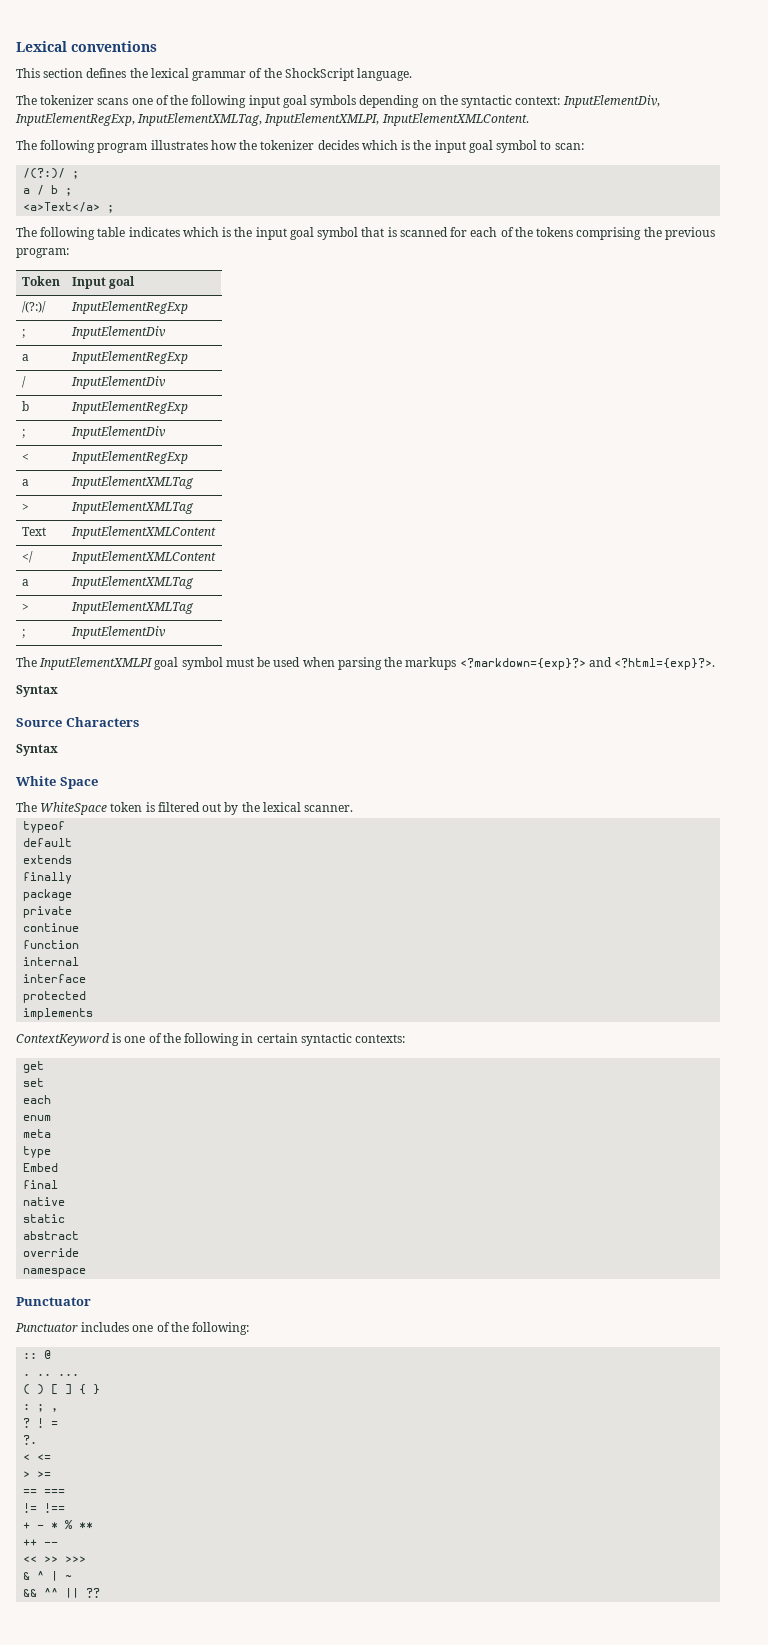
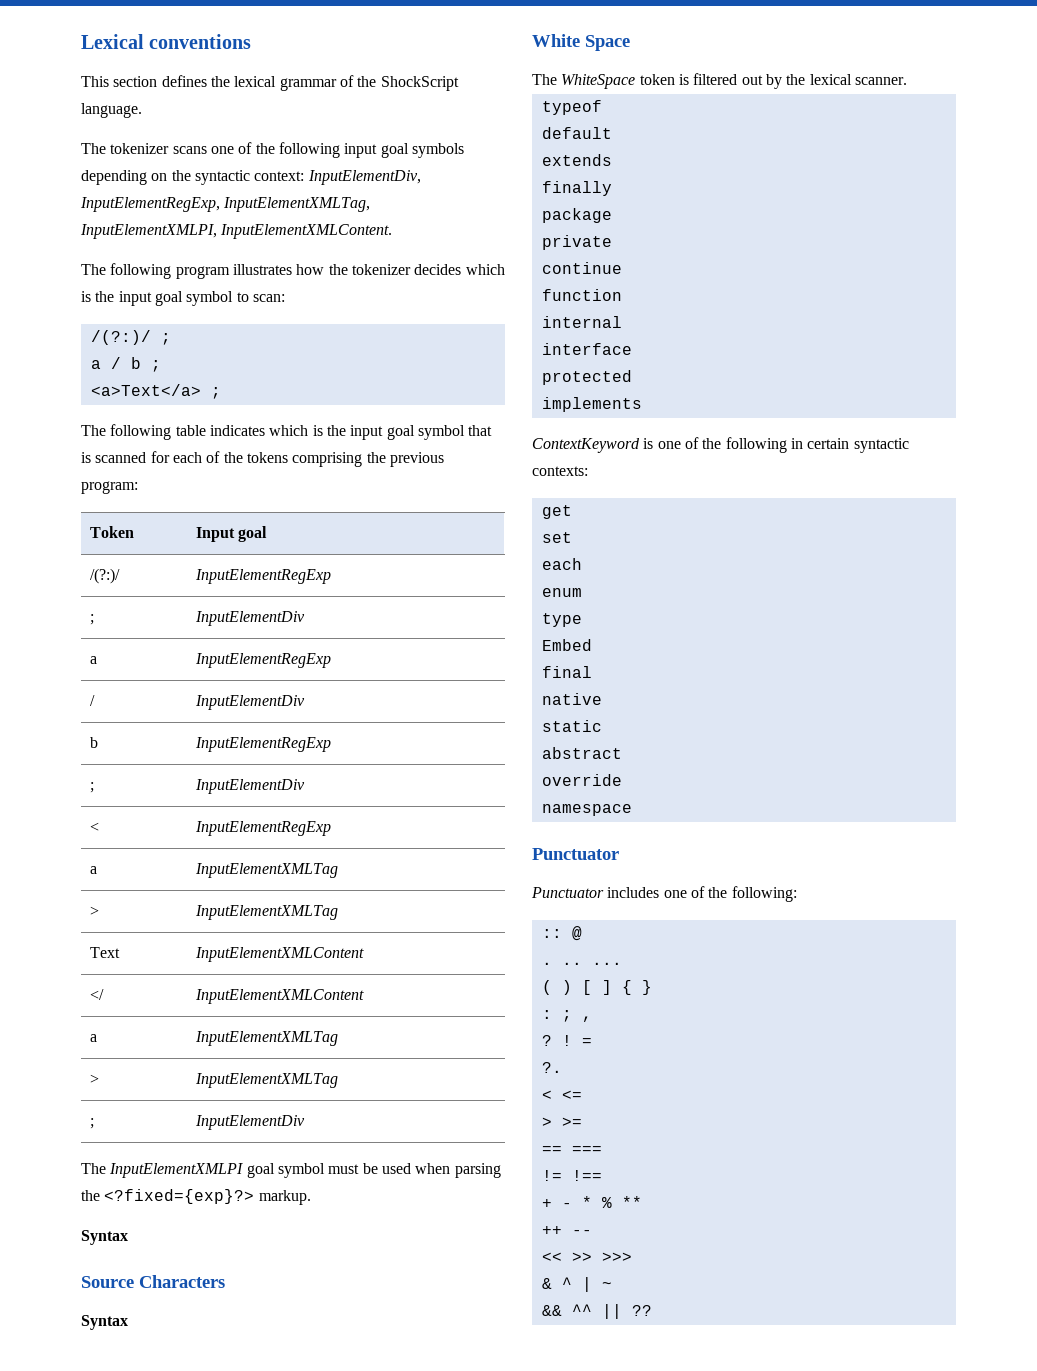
- The InputElementXMLPI goal symbol must be used when parsing the markups <?markdown={exp}?> and <?html={exp}?>.
+ The InputElementXMLPI goal symbol must be used when parsing the <?fixed={exp}?> markup.
- meta

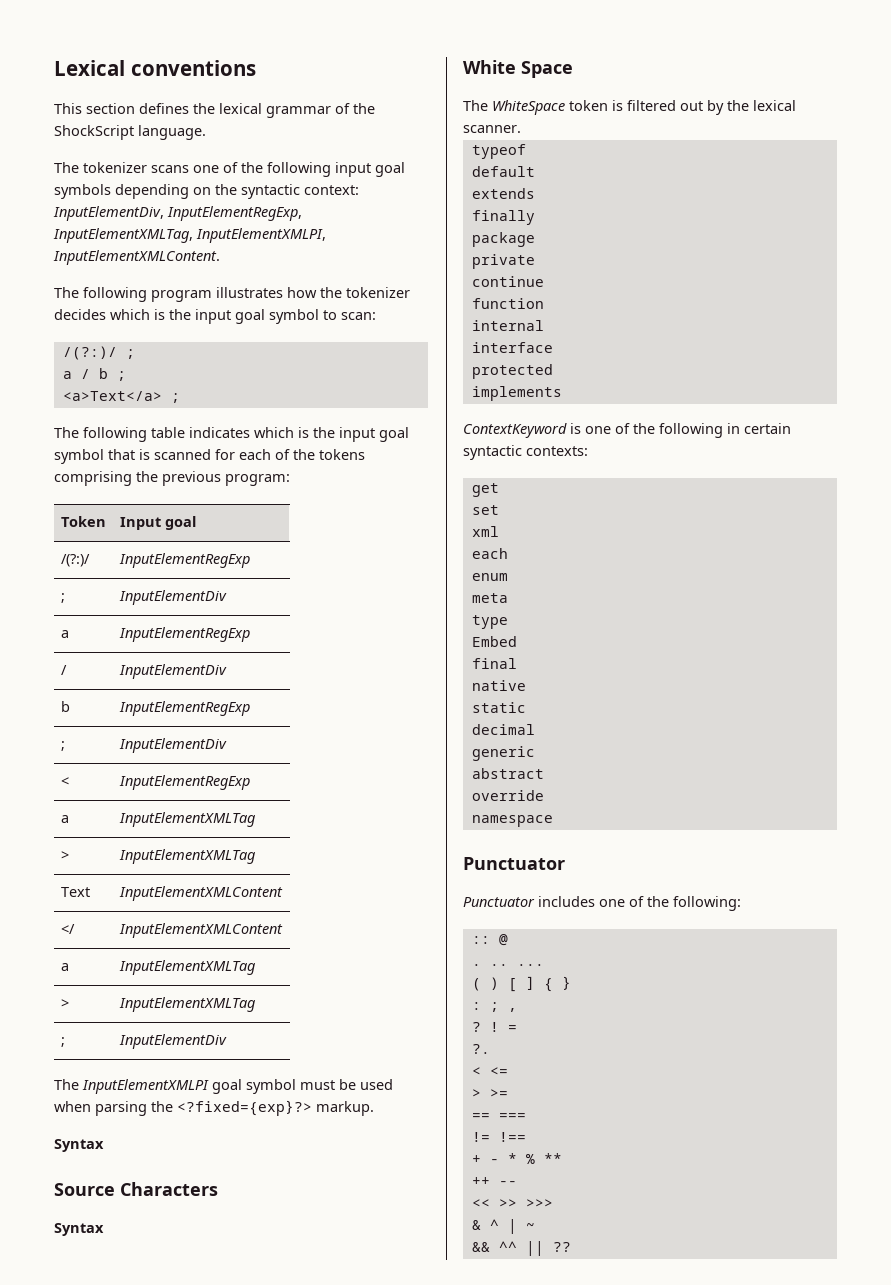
+ xml
+ meta
+ decimal
+ generic

